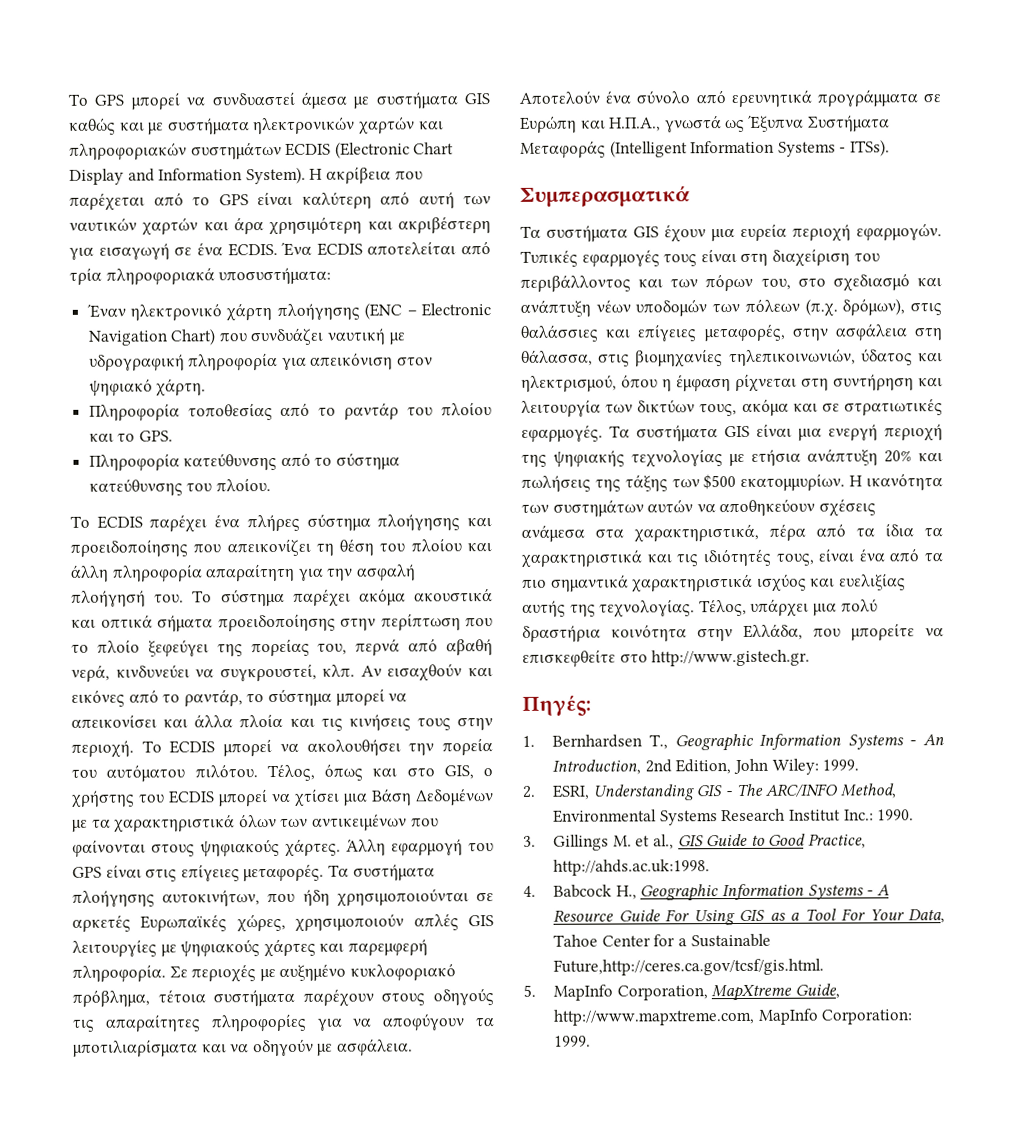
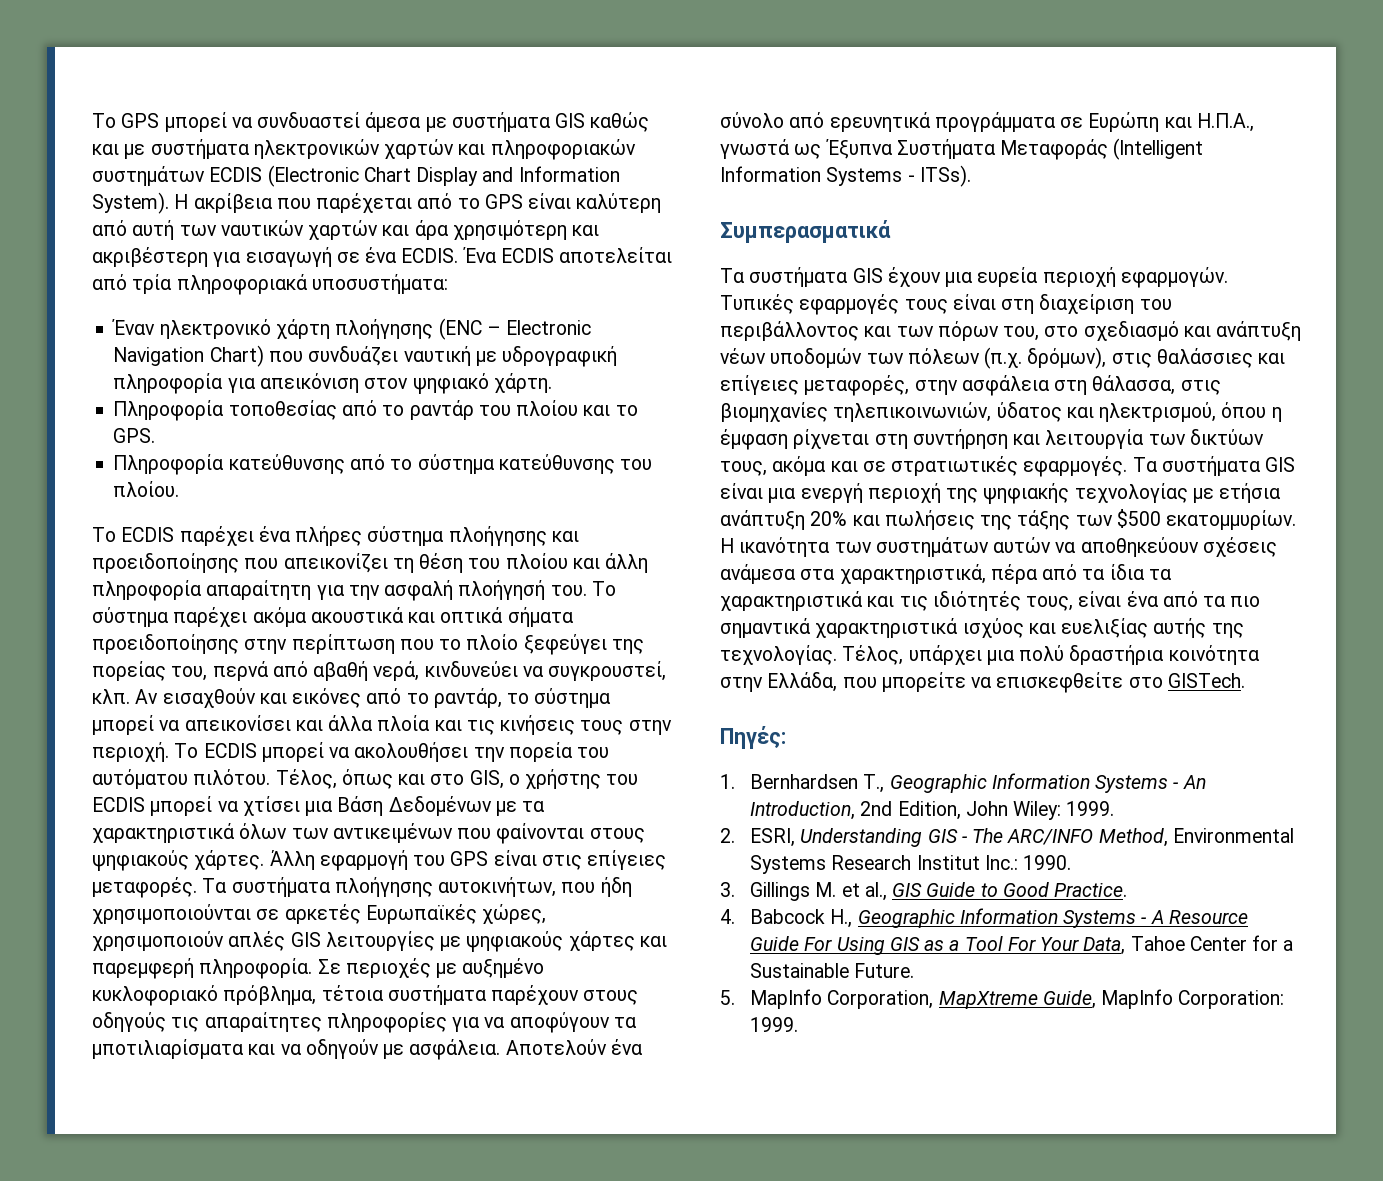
- Τέλος, υπάρχει μια πολύ δραστήρια κοινότητα στην Ελλάδα, που μπορείτε να επισκεφθείτε στο http://www.gistech.gr.
+ Τέλος, υπάρχει μια πολύ δραστήρια κοινότητα στην Ελλάδα, που μπορείτε να επισκεφθείτε στο GISTech.
- 3. Gillings M. et al., GIS Guide to Good Practice, http://ahds.ac.uk:1998.
+ 3. Gillings M. et al., GIS Guide to Good Practice.
- 4. Babcock H., Geographic Information Systems - A Resource Guide For Using GIS as a Tool For Your Data, Tahoe Center for a Sustainable Future,http://ceres.ca.gov/tcsf/gis.html.
+ 4. Babcock H., Geographic Information Systems - A Resource Guide For Using GIS as a Tool For Your Data, Tahoe Center for a Sustainable Future.
- 5. MapInfo Corporation, MapXtreme Guide, http://www.mapxtreme.com, MapInfo Corporation: 1999.
+ 5. MapInfo Corporation, MapXtreme Guide, MapInfo Corporation: 1999.

